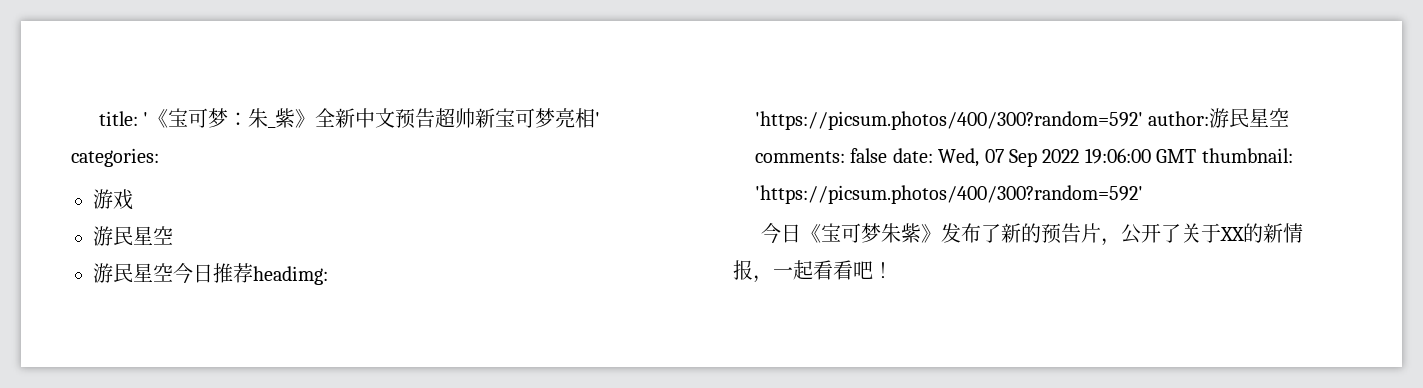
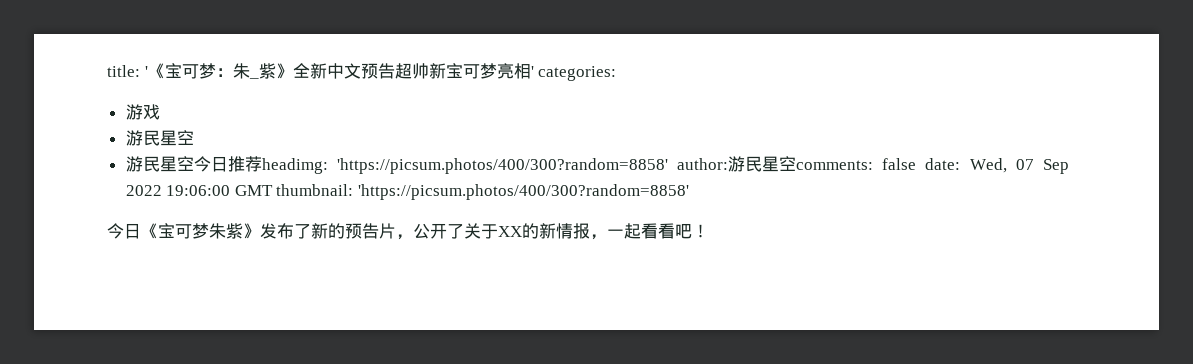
- 游民星空今日推荐headimg: 'https://picsum.photos/400/300?random=592' author:游民星空comments: false date: Wed, 07 Sep 2022 19:06:00 GMT thumbnail: 'https://picsum.photos/400/300?random=592'
+ 游民星空今日推荐headimg: 'https://picsum.photos/400/300?random=8858' author:游民星空comments: false date: Wed, 07 Sep 2022 19:06:00 GMT thumbnail: 'https://picsum.photos/400/300?random=8858'

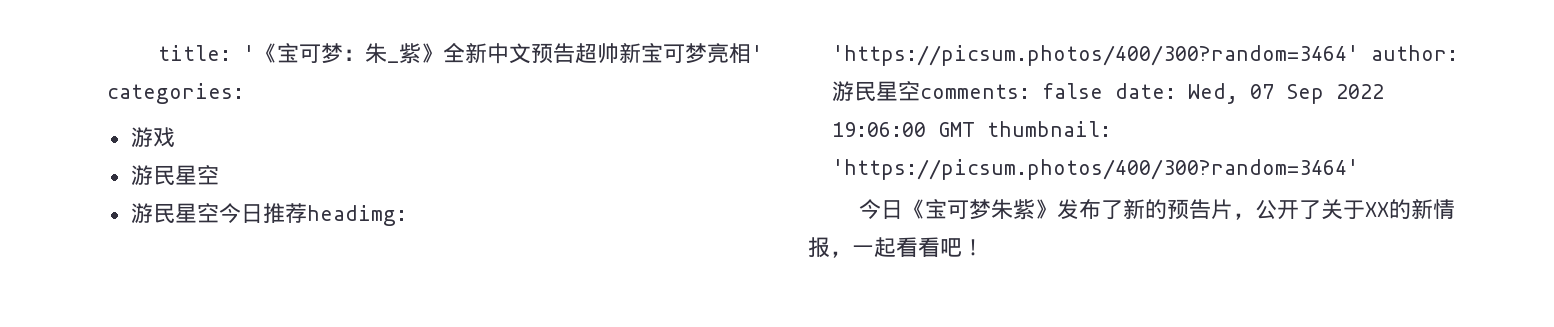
- 游民星空今日推荐headimg: 'https://picsum.photos/400/300?random=8858' author:游民星空comments: false date: Wed, 07 Sep 2022 19:06:00 GMT thumbnail: 'https://picsum.photos/400/300?random=8858'
+ 游民星空今日推荐headimg: 'https://picsum.photos/400/300?random=3464' author:游民星空comments: false date: Wed, 07 Sep 2022 19:06:00 GMT thumbnail: 'https://picsum.photos/400/300?random=3464'

